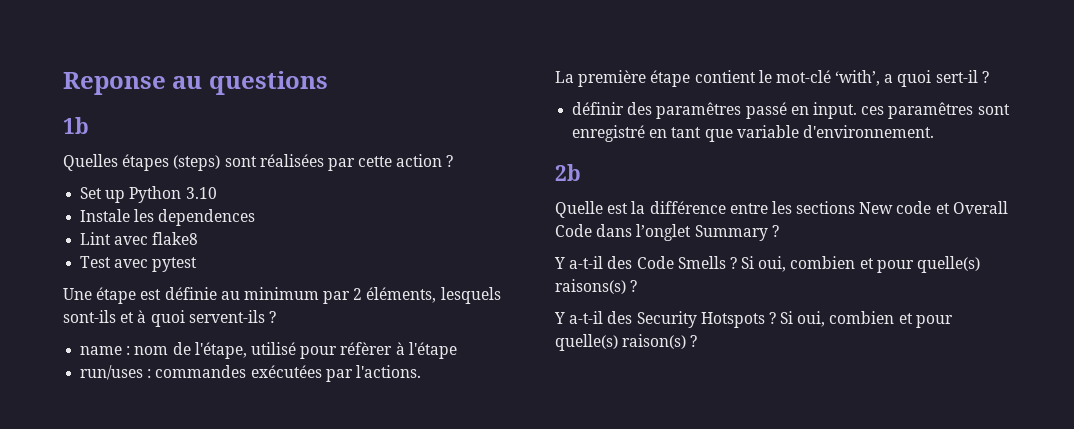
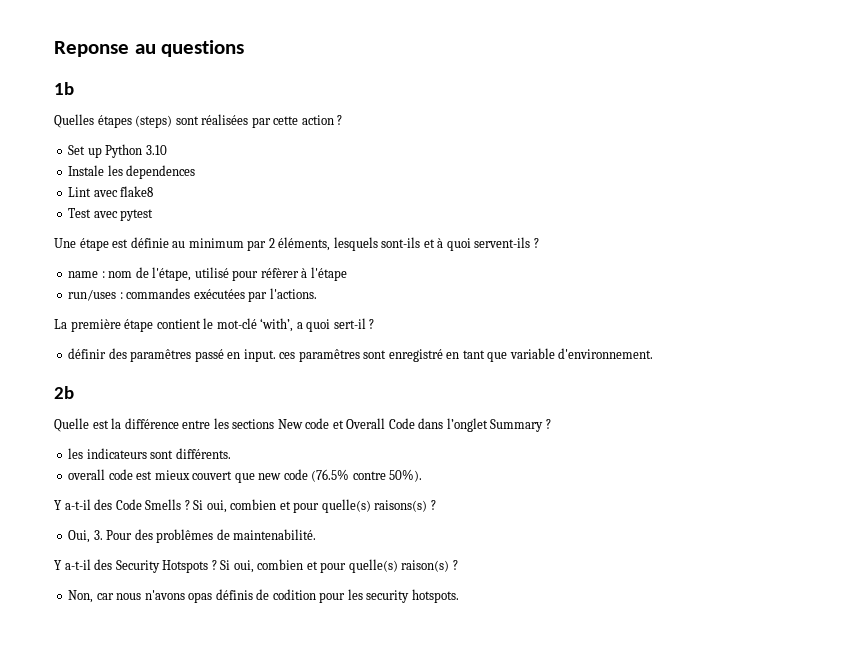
+ les indicateurs sont différents.
+ overall code est mieux couvert que new code (76.5% contre 50%).
+ Oui, 3. Pour des problêmes de maintenabilité.
+ Non, car nous n'avons opas définis de codition pour les security hotspots.

